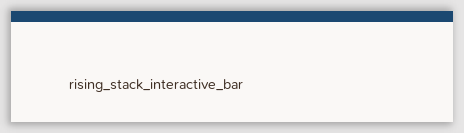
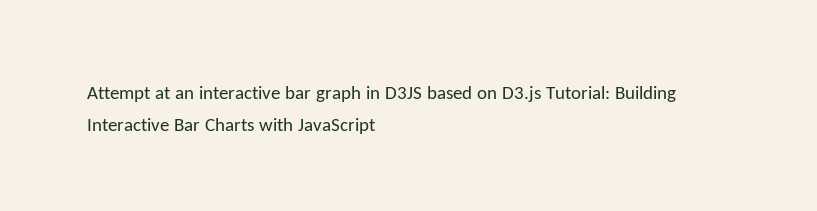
- rising_stack_interactive_bar
+ Attempt at an interactive bar graph in D3JS based on D3.js Tutorial: Building Interactive Bar Charts with JavaScript

